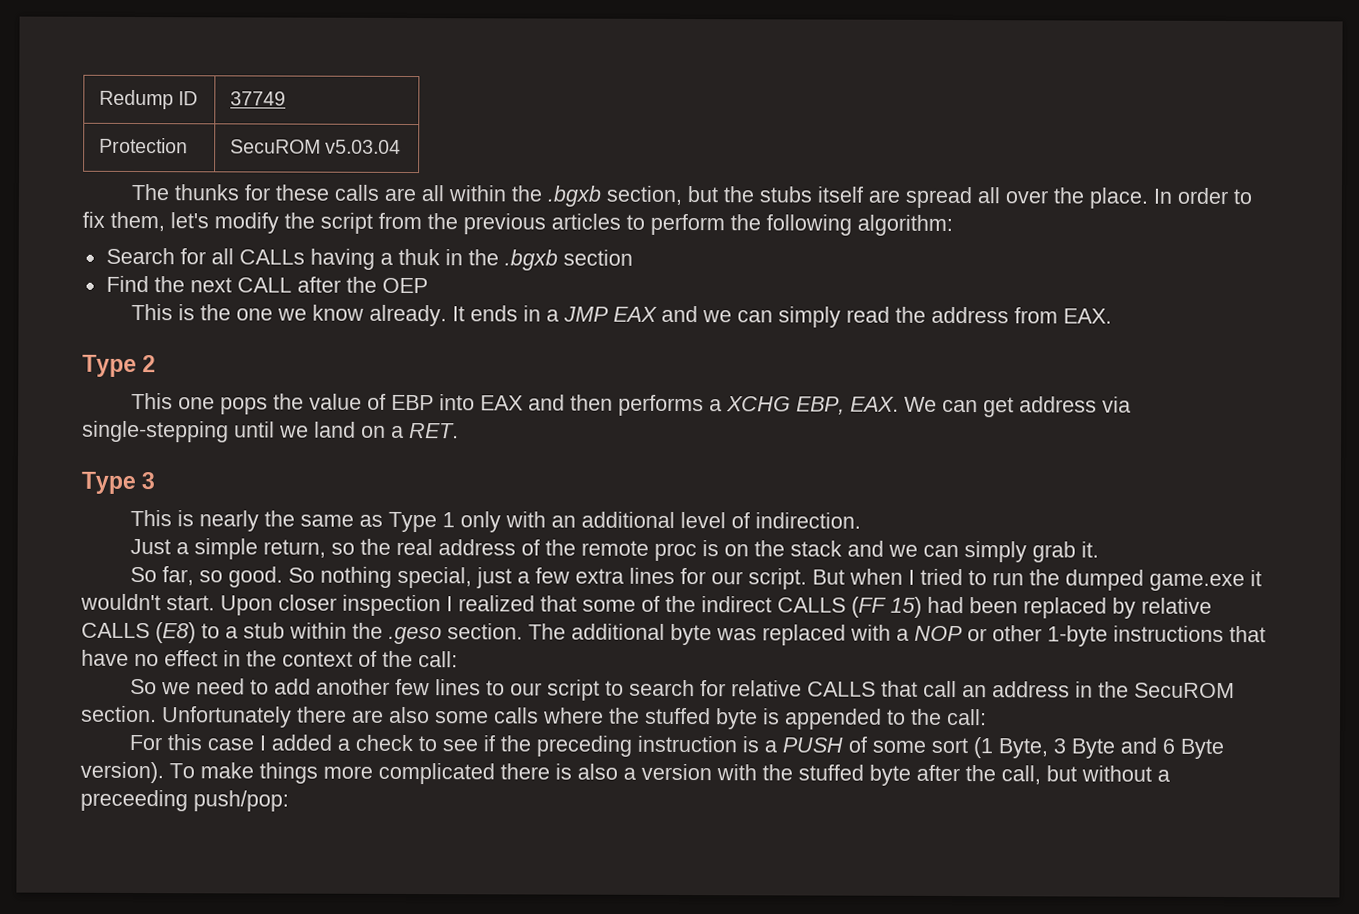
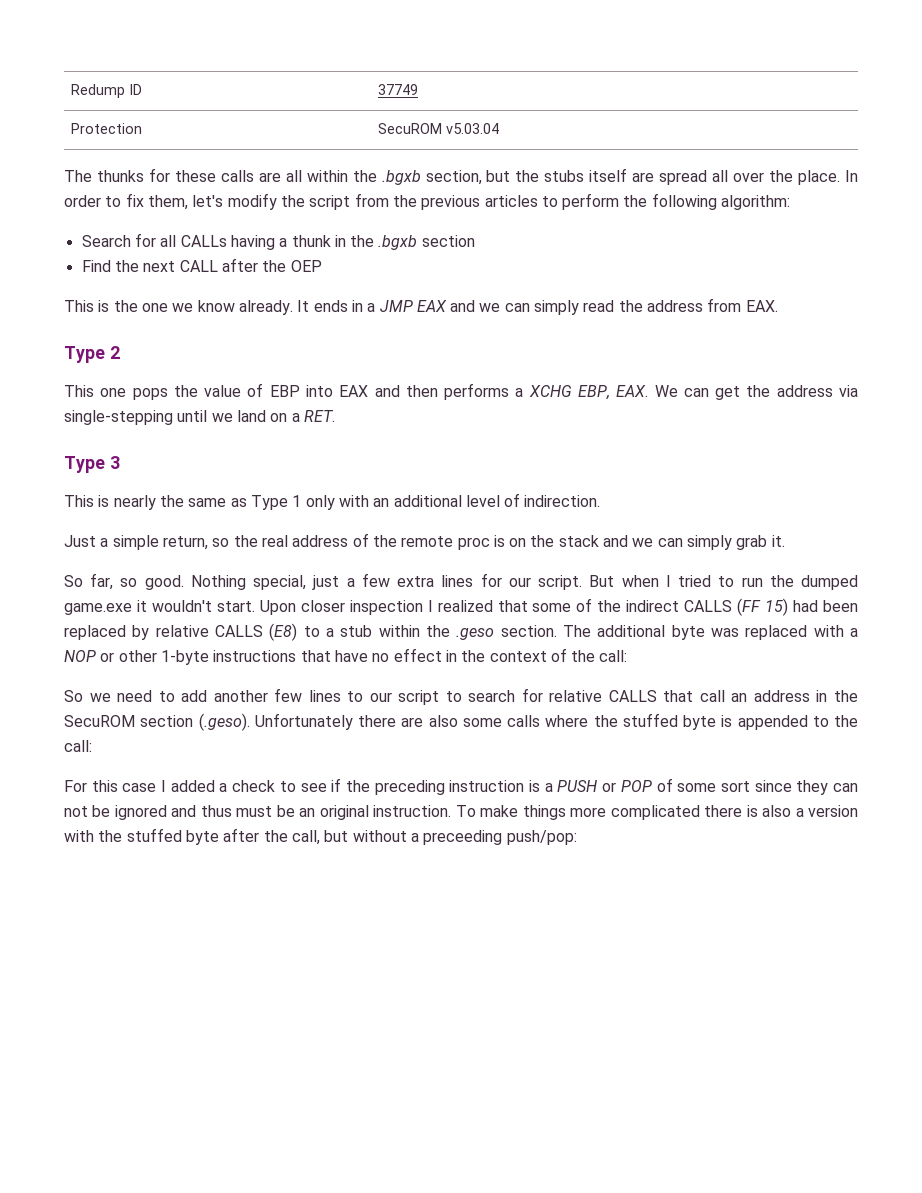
- Search for all CALLs having a thuk in the .bgxb section
+ Search for all CALLs having a thunk in the .bgxb section
- This one pops the value of EBP into EAX and then performs a XCHG EBP, EAX. We can get address via single-stepping until we land on a RET.
+ This one pops the value of EBP into EAX and then performs a XCHG EBP, EAX. We can get the address via single-stepping until we land on a RET.
- So nothing special, just a few extra lines for our script.
+ Nothing special, just a few extra lines for our script.
- So we need to add another few lines to our script to search for relative CALLS that call an address in the SecuROM section. Unfortunately there are also some calls where the stuffed byte is appended to the call:
+ So we need to add another few lines to our script to search for relative CALLS that call an address in the SecuROM section (.geso). Unfortunately there are also some calls where the stuffed byte is appended to the call:
- For this case I added a check to see if the preceding instruction is a PUSH of some sort (1 Byte, 3 Byte and 6 Byte version).
+ For this case I added a check to see if the preceding instruction is a PUSH or POP of some sort since they can not be ignored and thus must be an original instruction.

